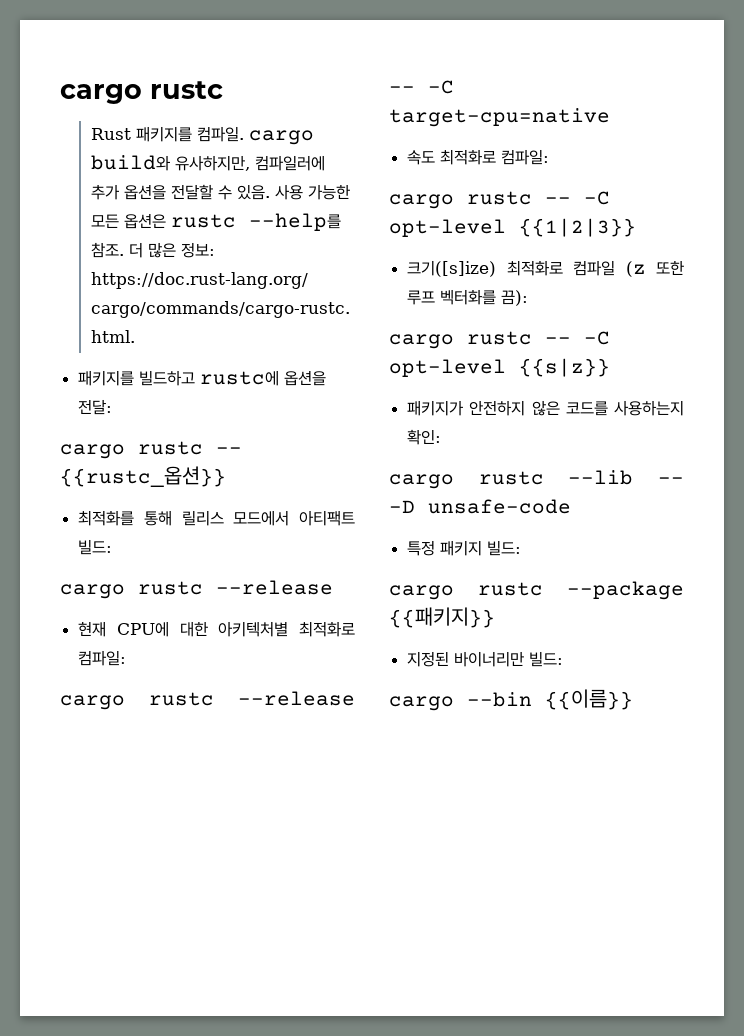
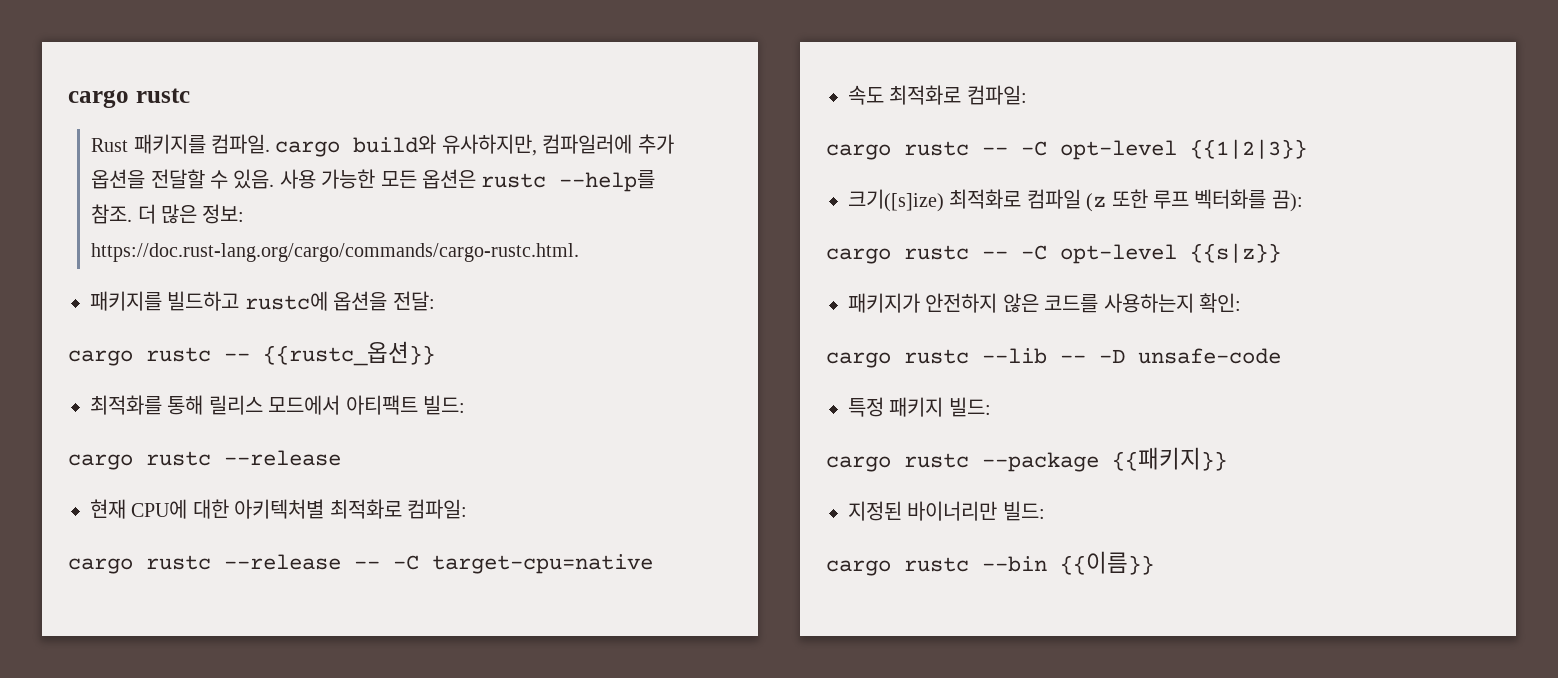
- cargo --bin {{이름}}
+ cargo rustc --bin {{이름}}

